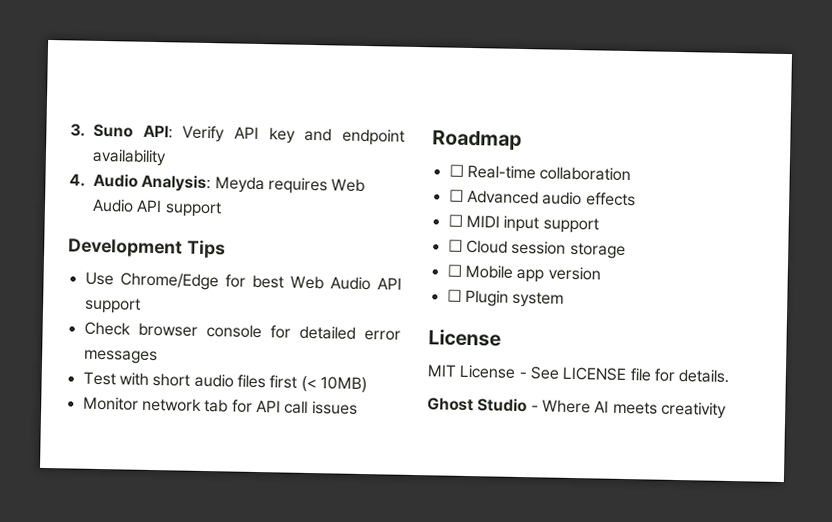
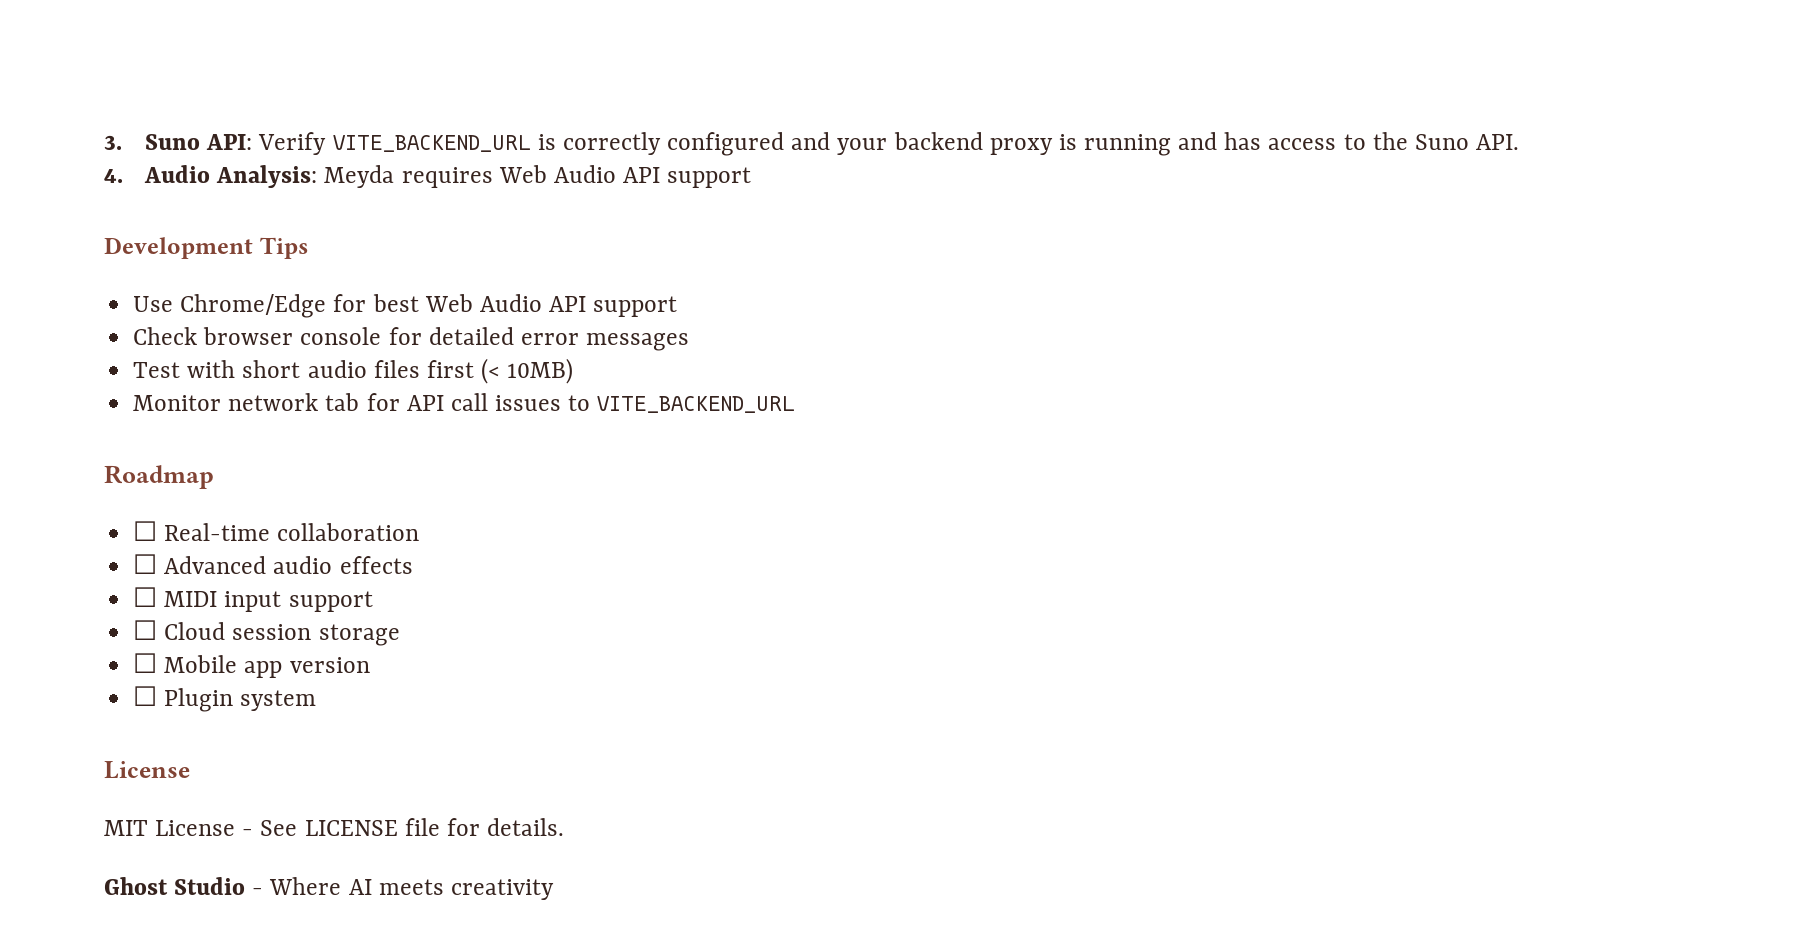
- 3. Suno API: Verify API key and endpoint availability
+ 3. Suno API: Verify VITE_BACKEND_URL is correctly configured and your backend proxy is running and has access to the Suno API.
- Monitor network tab for API call issues
+ Monitor network tab for API call issues to VITE_BACKEND_URL

